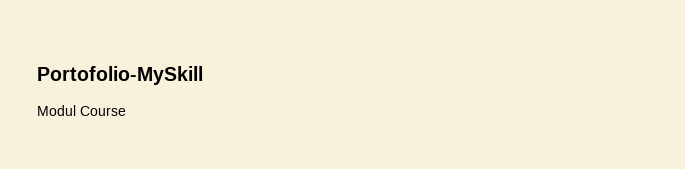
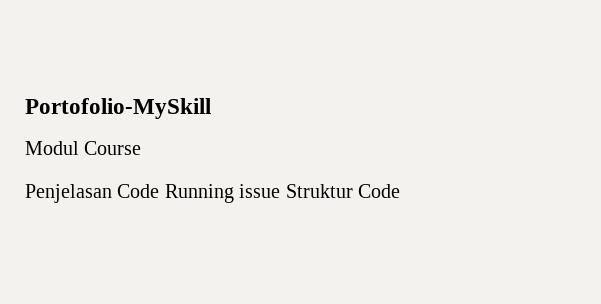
+ Penjelasan Code Running issue Struktur Code

